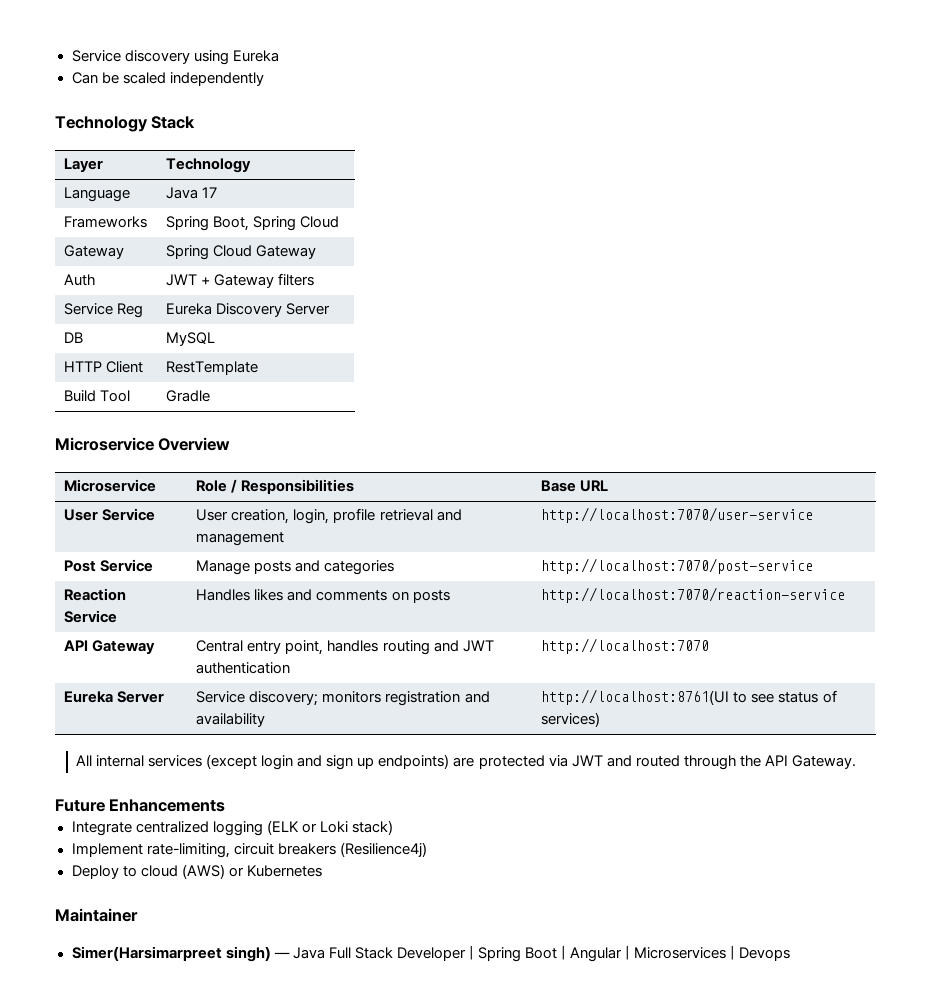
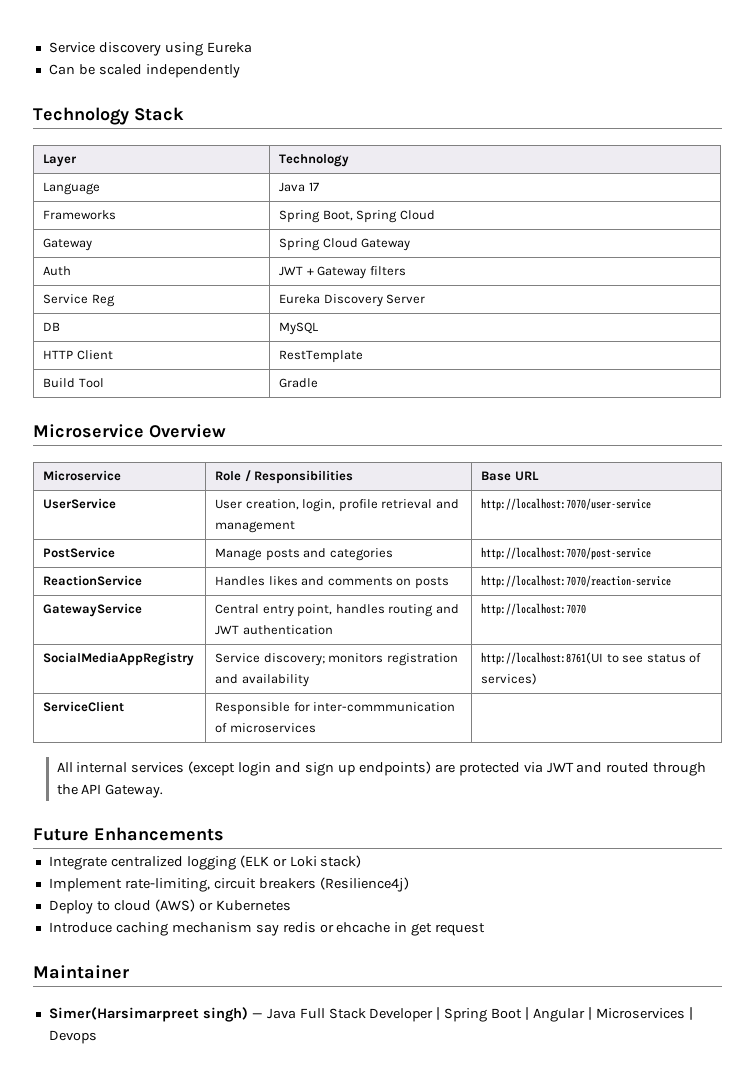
- User Service | User creation, login, profile retrieval and management | http://localhost:7070/user-service
+ UserService | User creation, login, profile retrieval and management | http://localhost:7070/user-service
- Post Service | Manage posts and categories | http://localhost:7070/post-service
+ PostService | Manage posts and categories | http://localhost:7070/post-service
- Reaction Service | Handles likes and comments on posts | http://localhost:7070/reaction-service
+ ReactionService | Handles likes and comments on posts | http://localhost:7070/reaction-service
- API Gateway | Central entry point, handles routing and JWT authentication | http://localhost:7070
+ GatewayService | Central entry point, handles routing and JWT authentication | http://localhost:7070
- Eureka Server | Service discovery; monitors registration and availability | http://localhost:8761(UI to see status of services)
+ SocialMediaAppRegistry | Service discovery; monitors registration and availability | http://localhost:8761(UI to see status of services)
+ ServiceClient | Responsible for inter-commmunication of microservices |
+ Introduce caching mechanism say redis or ehcache in get request

